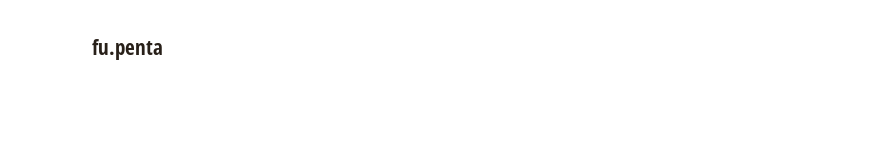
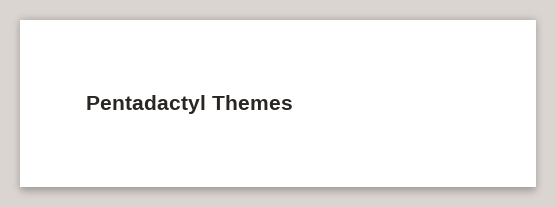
- fu.penta
+ Pentadactyl Themes

